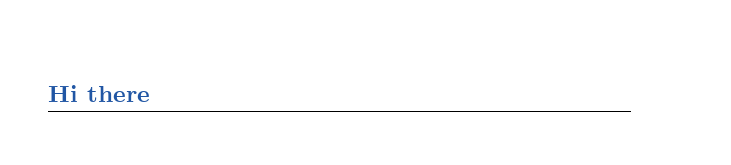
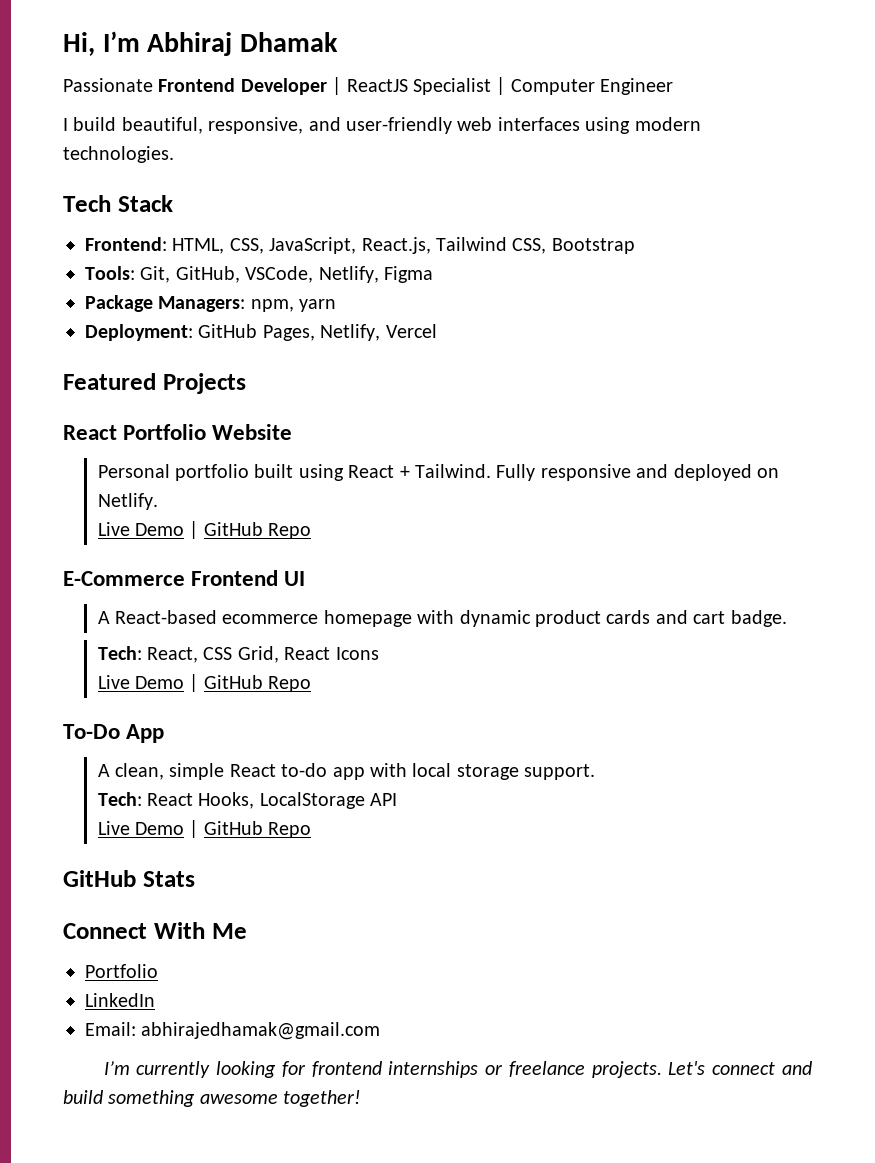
- Hi there
+ Hi, I’m Abhiraj Dhamak
+ Passionate Frontend Developer | ReactJS Specialist | Computer Engineer
+ I build beautiful, responsive, and user-friendly web interfaces using modern technologies.
+ Tech Stack
+ Frontend: HTML, CSS, JavaScript, React.js, Tailwind CSS, Bootstrap
+ Tools: Git, GitHub, VSCode, Netlify, Figma
+ Package Managers: npm, yarn
+ Deployment: GitHub Pages, Netlify, Vercel
+ Featured Projects
+ React Portfolio Website
+ Personal portfolio built using React + Tailwind. Fully responsive and deployed on Netlify.
+ Live Demo | GitHub Repo
+ E-Commerce Frontend UI
+ A React-based ecommerce homepage with dynamic product cards and cart badge.
+ Tech: React, CSS Grid, React Icons
+ Live Demo | GitHub Repo
+ To-Do App
+ A clean, simple React to-do app with local storage support.
+ Tech: React Hooks, LocalStorage API
+ Live Demo | GitHub Repo
+ GitHub Stats
+ Connect With Me
+ Portfolio
+ LinkedIn
+ Email: abhirajedhamak@gmail.com
+ I’m currently looking for frontend internships or freelance projects. Let's connect and build something awesome together!

